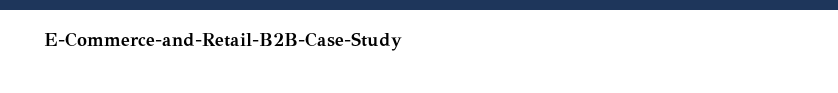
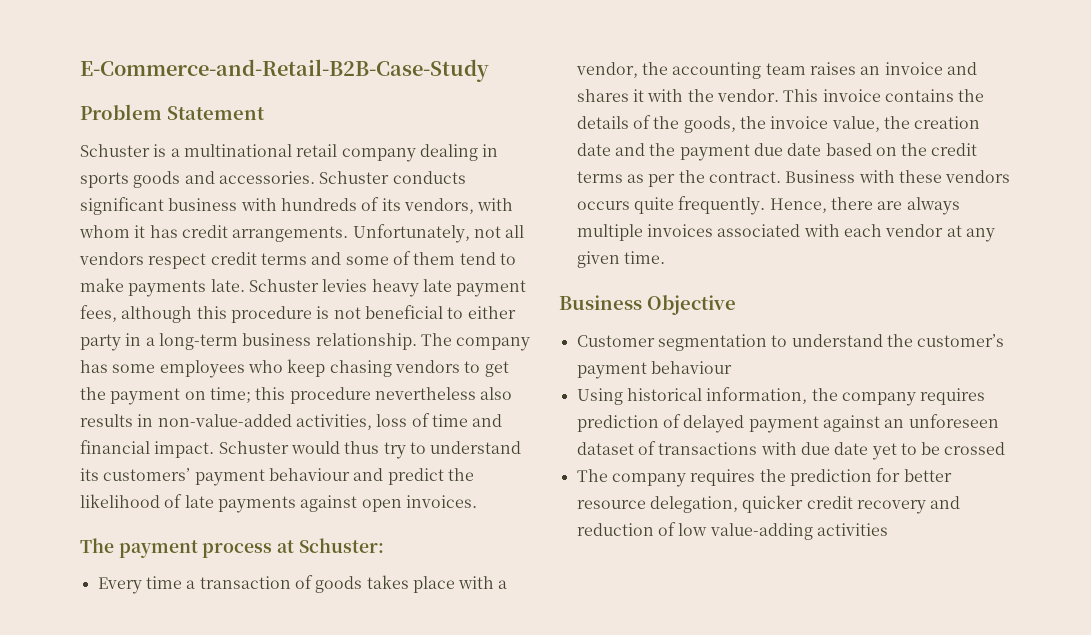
+ Problem Statement
+ Schuster is a multinational retail company dealing in sports goods and accessories. Schuster conducts significant business with hundreds of its vendors, with whom it has credit arrangements. Unfortunately, not all vendors respect credit terms and some of them tend to make payments late. Schuster levies heavy late payment fees, although this procedure is not beneficial to either party in a long-term business relationship. The company has some employees who keep chasing vendors to get the payment on time; this procedure nevertheless also results in non-value-added activities, loss of time and financial impact. Schuster would thus try to understand its customers’ payment behaviour and predict the likelihood of late payments against open invoices.
+ The payment process at Schuster:
+ Every time a transaction of goods takes place with a vendor, the accounting team raises an invoice and shares it with the vendor. This invoice contains the details of the goods, the invoice value, the creation date and the payment due date based on the credit terms as per the contract. Business with these vendors occurs quite frequently. Hence, there are always multiple invoices associated with each vendor at any given time.
+ Business Objective
+ Customer segmentation to understand the customer’s payment behaviour
+ Using historical information, the company requires prediction of delayed payment against an unforeseen dataset of transactions with due date yet to be crossed
+ The company requires the prediction for better resource delegation, quicker credit recovery and reduction of low value-adding activities

